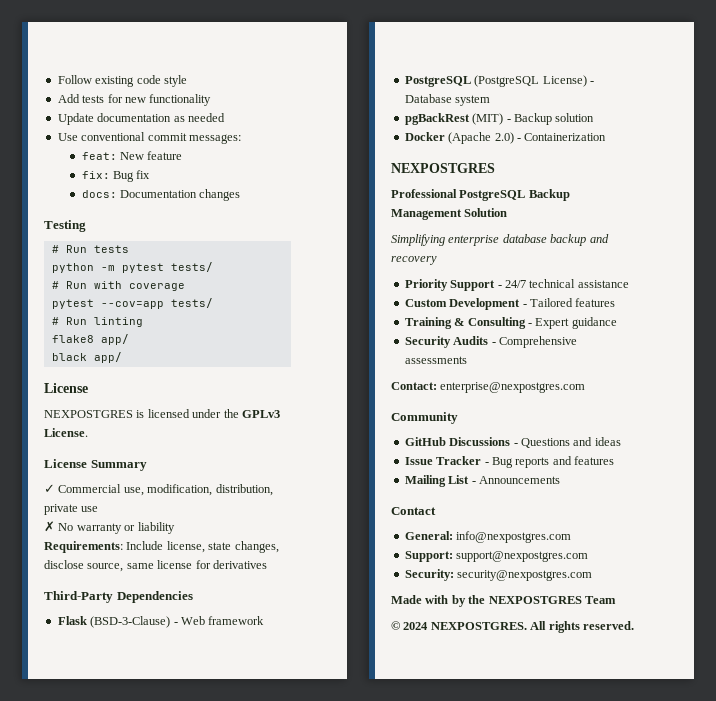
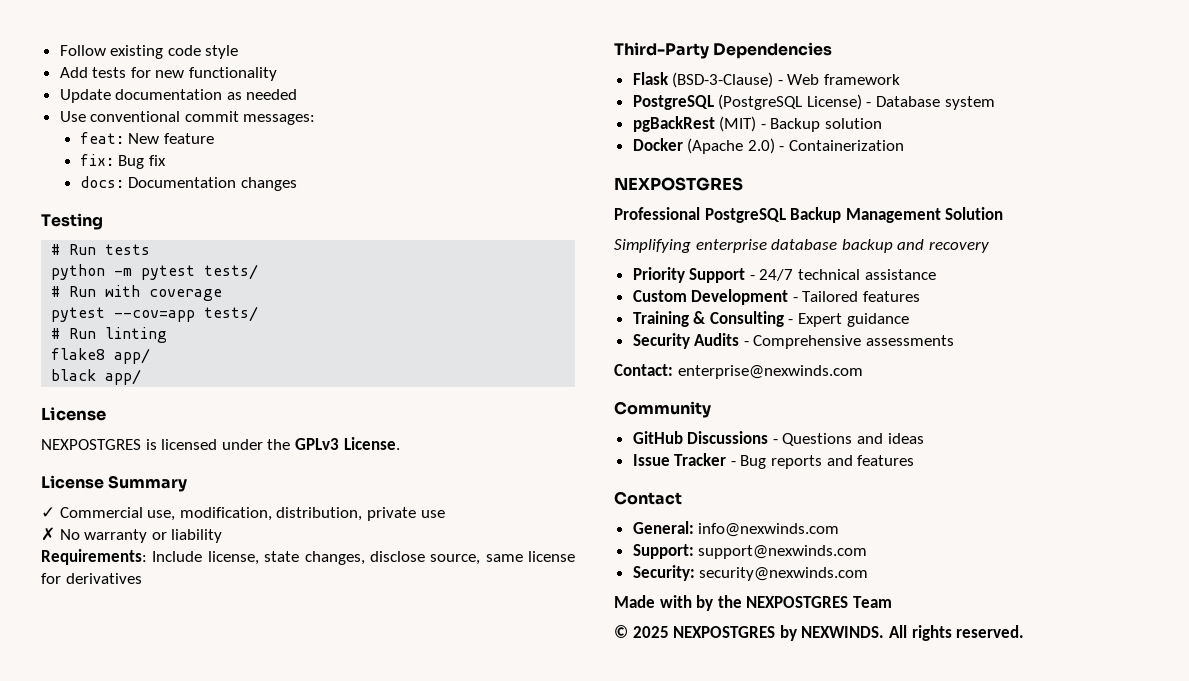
- Contact: enterprise@nexpostgres.com
+ Contact: enterprise@nexwinds.com
- Mailing List - Announcements
- General: info@nexpostgres.com
+ General: info@nexwinds.com
- Support: support@nexpostgres.com
+ Support: support@nexwinds.com
- Security: security@nexpostgres.com
+ Security: security@nexwinds.com
- © 2024 NEXPOSTGRES.
+ © 2025 NEXPOSTGRES by NEXWINDS.

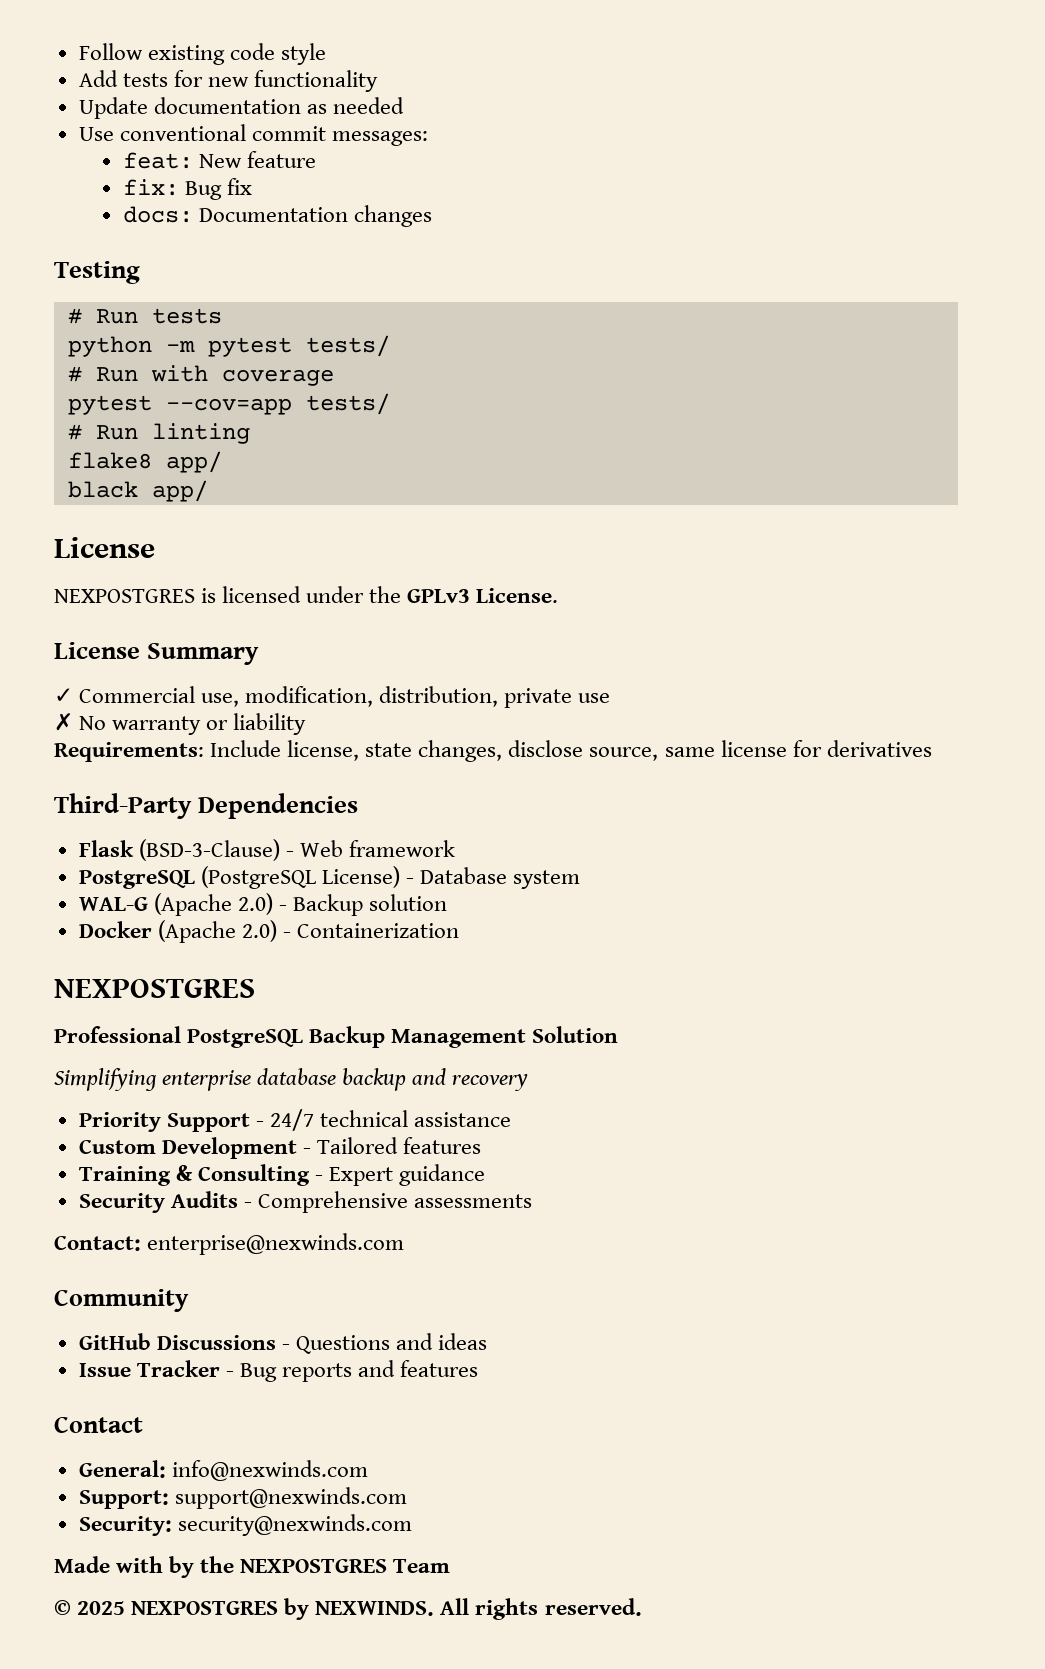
- pgBackRest (MIT) - Backup solution
+ WAL-G (Apache 2.0) - Backup solution

